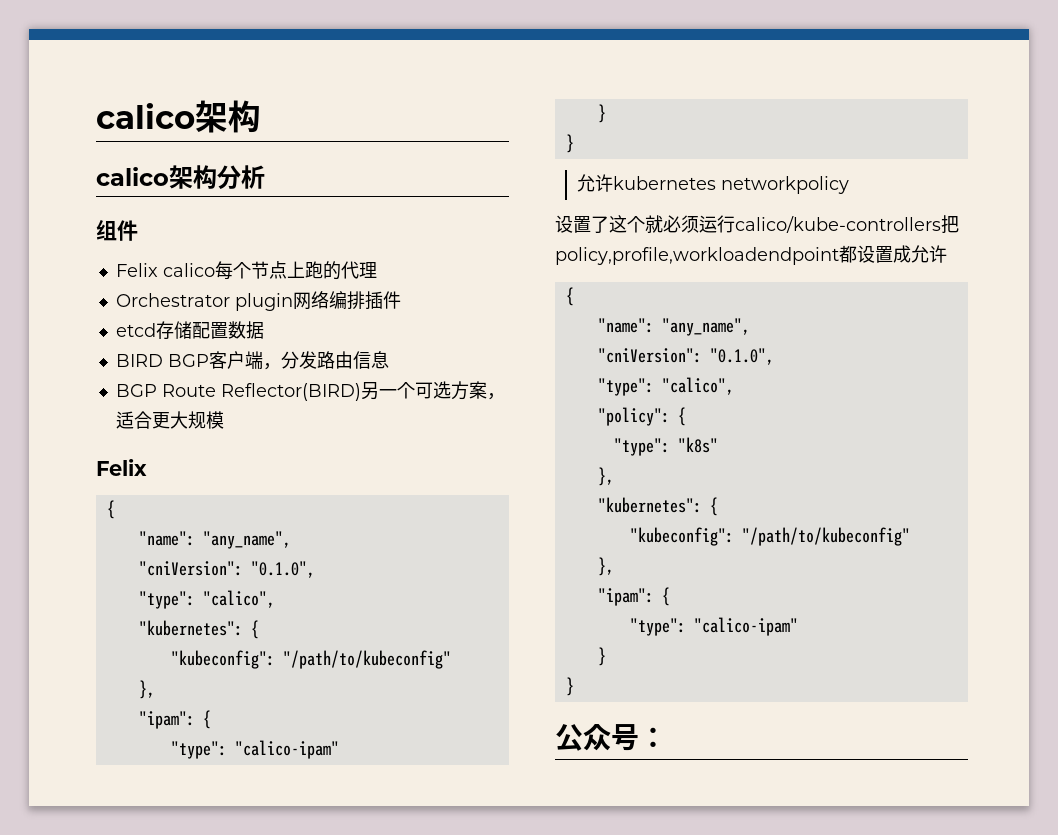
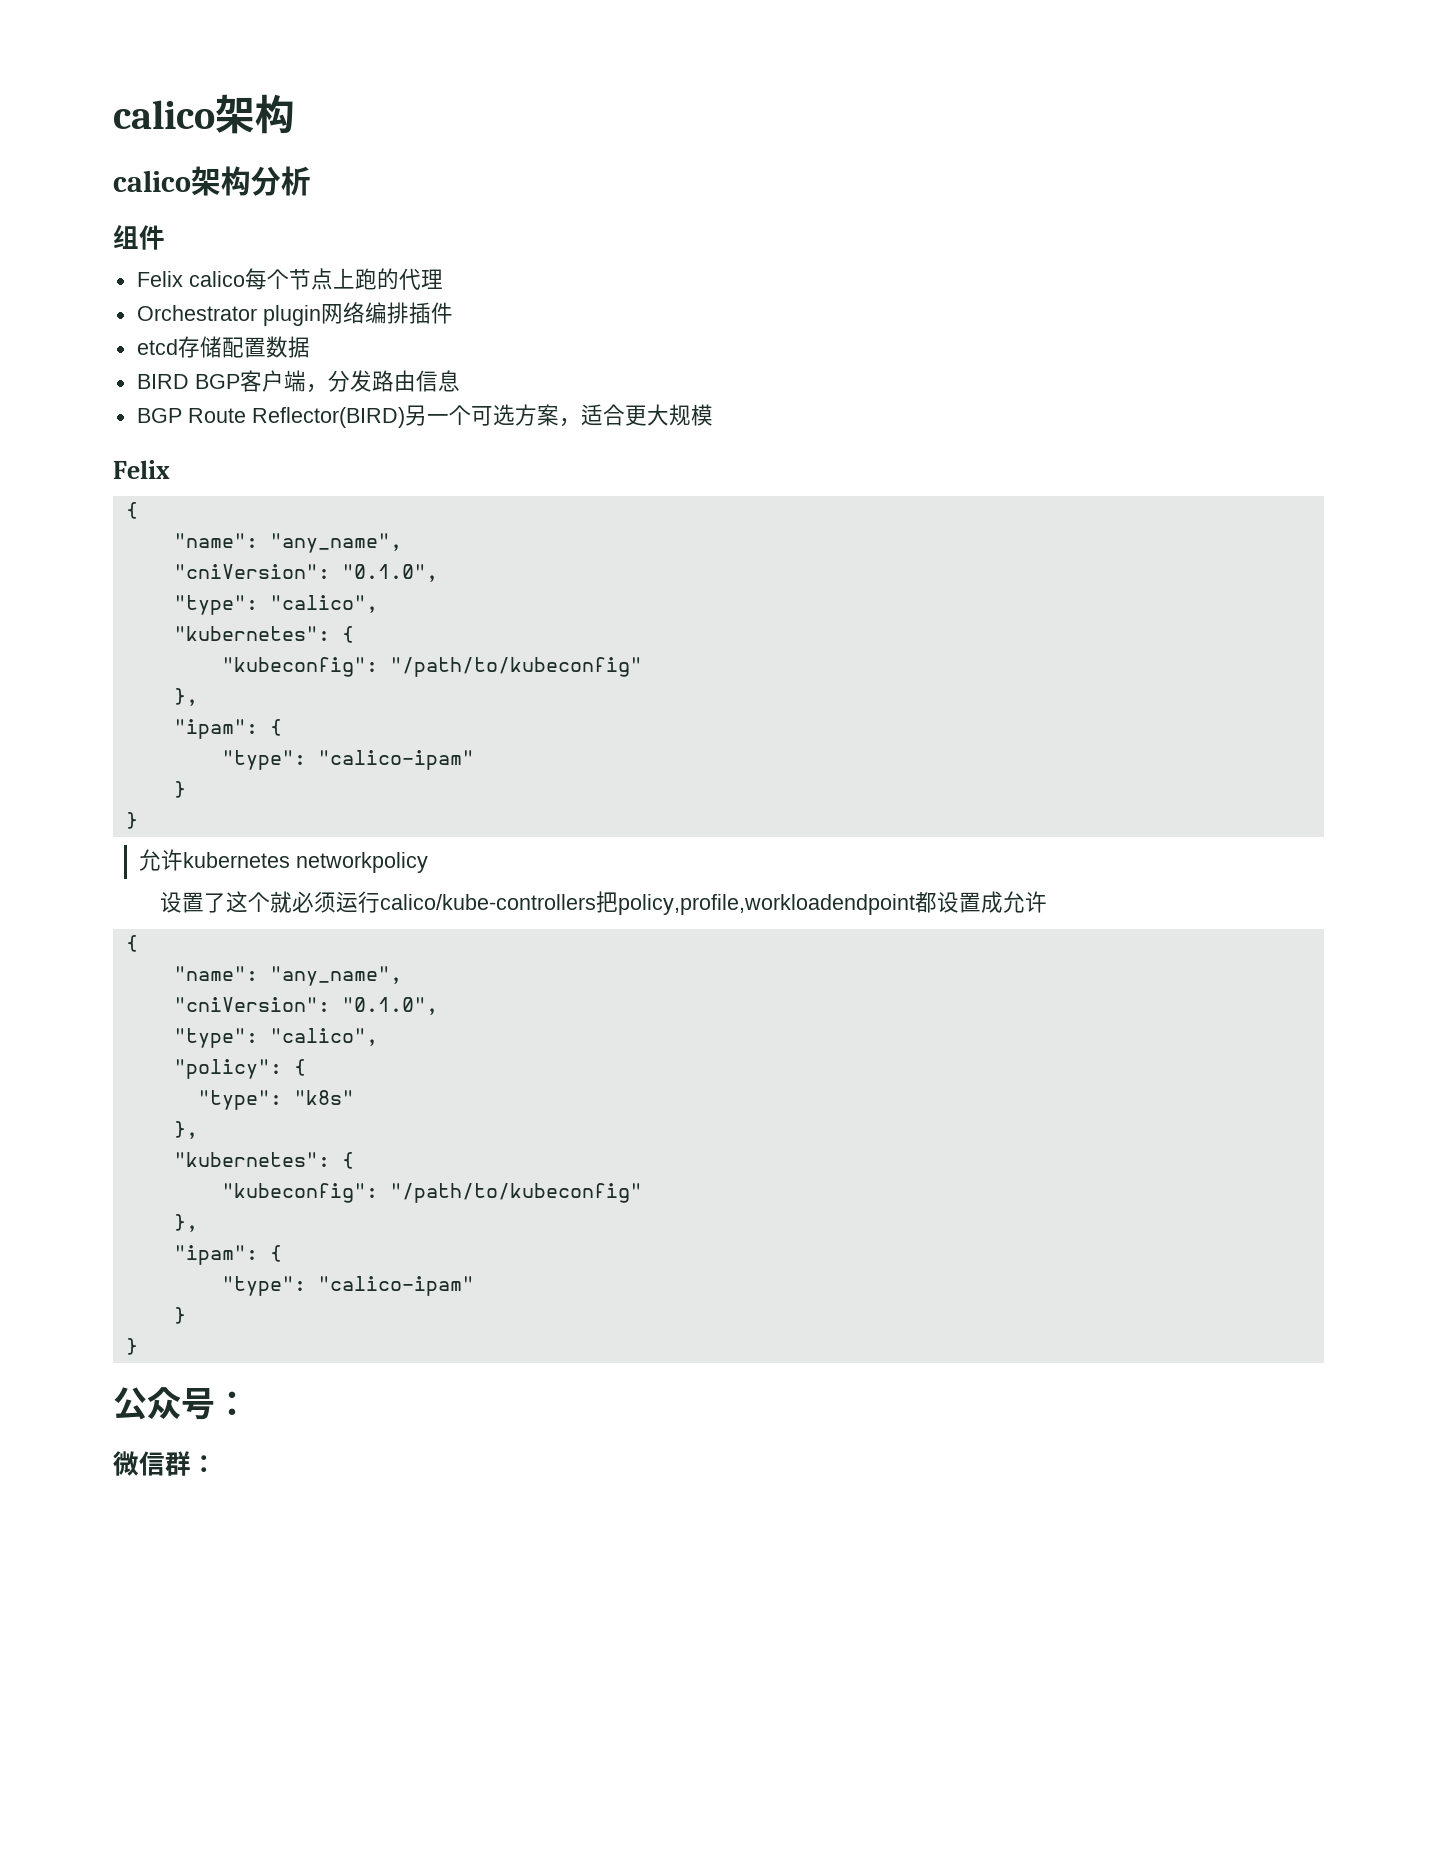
+ 微信群：

